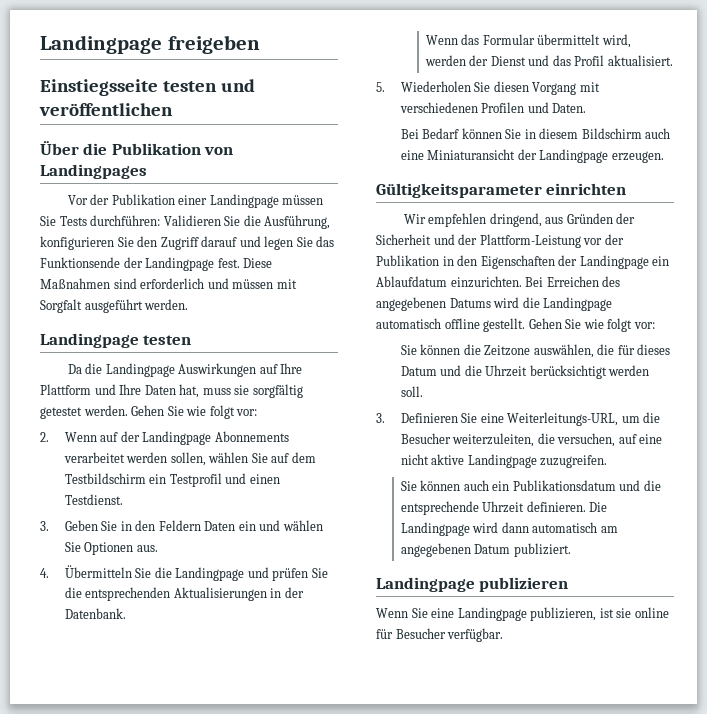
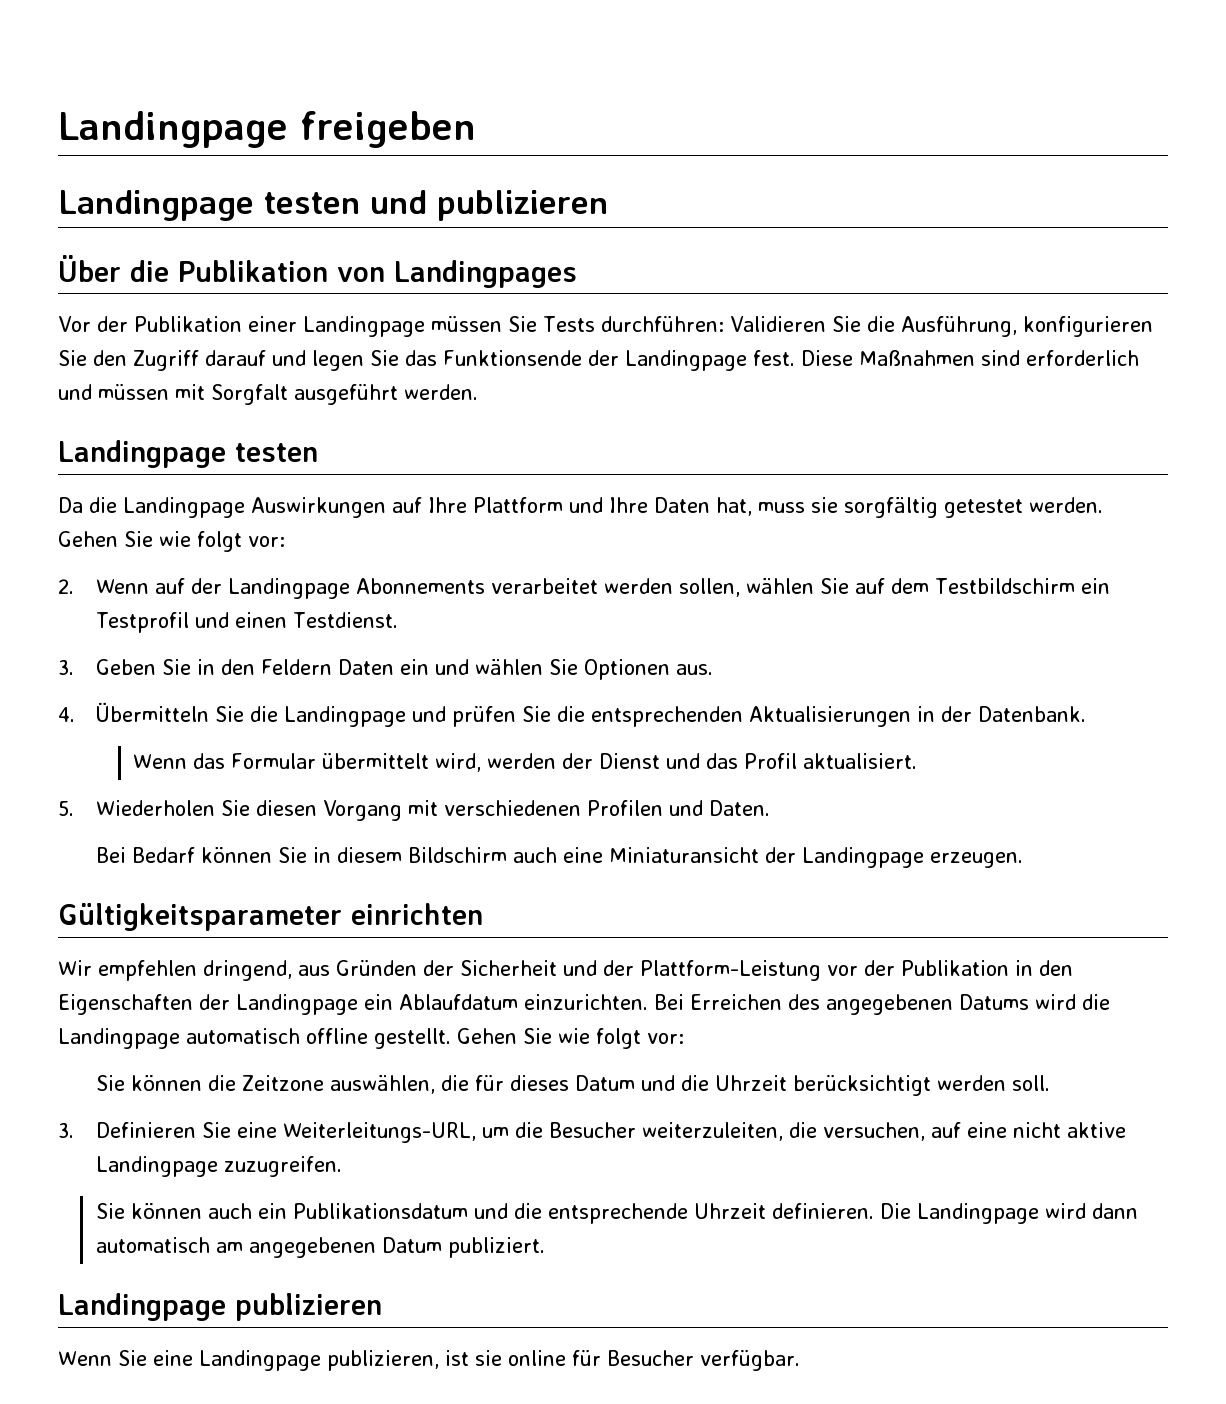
- Einstiegsseite testen und veröffentlichen
+ Landingpage testen und publizieren

